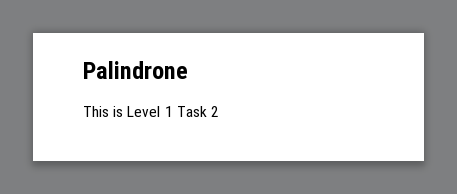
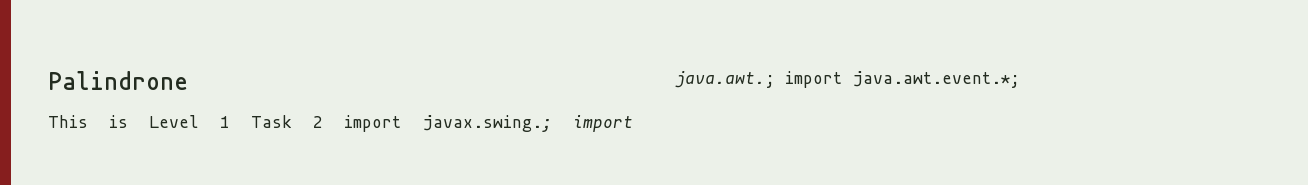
- This is Level 1 Task 2
+ This is Level 1 Task 2 import javax.swing.; import java.awt.; import java.awt.event.*;

